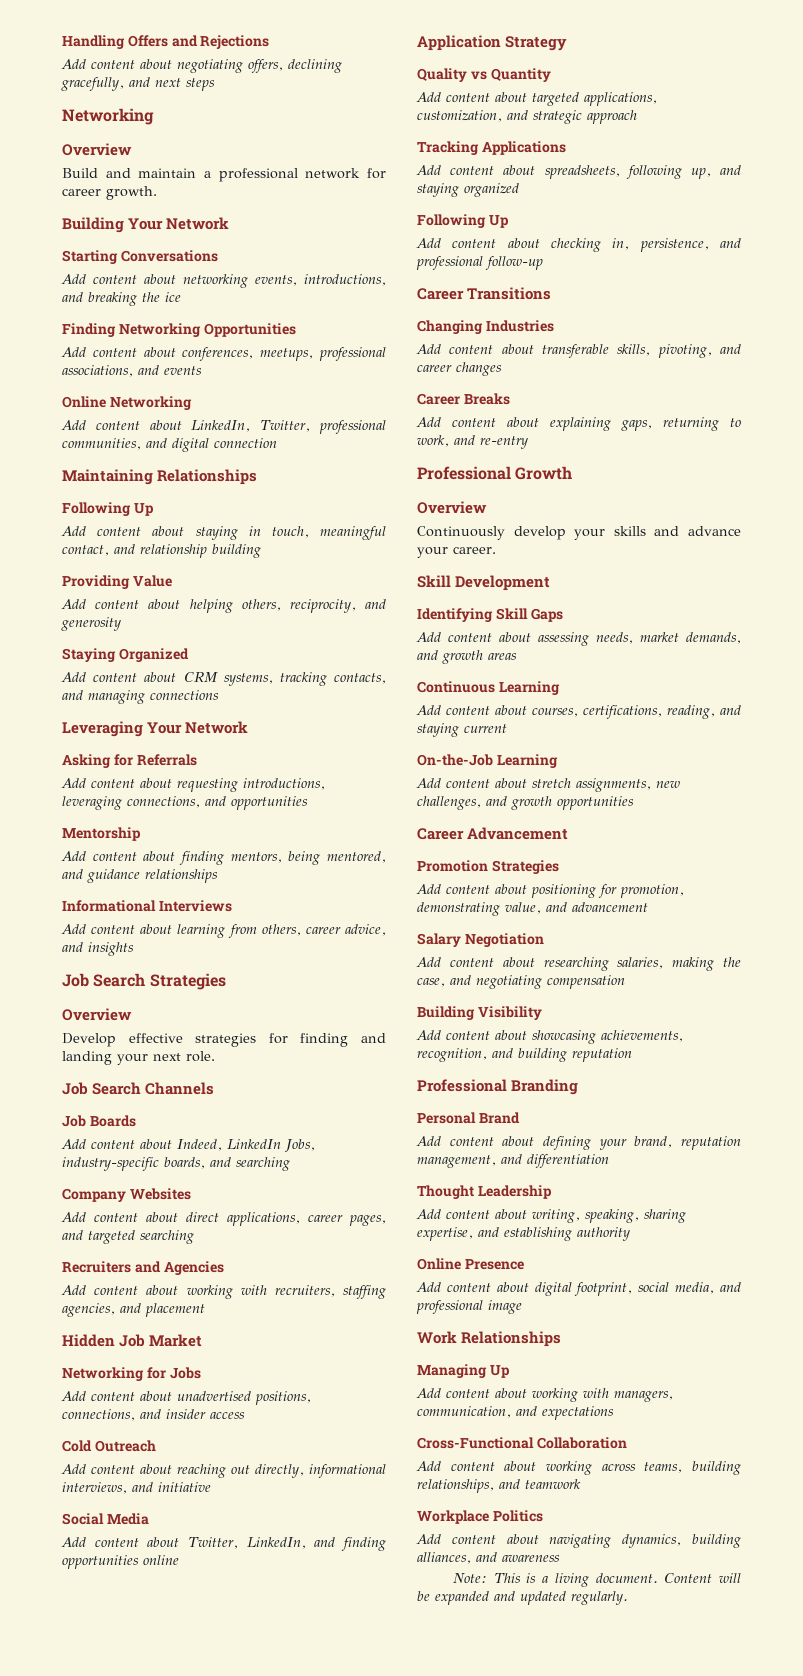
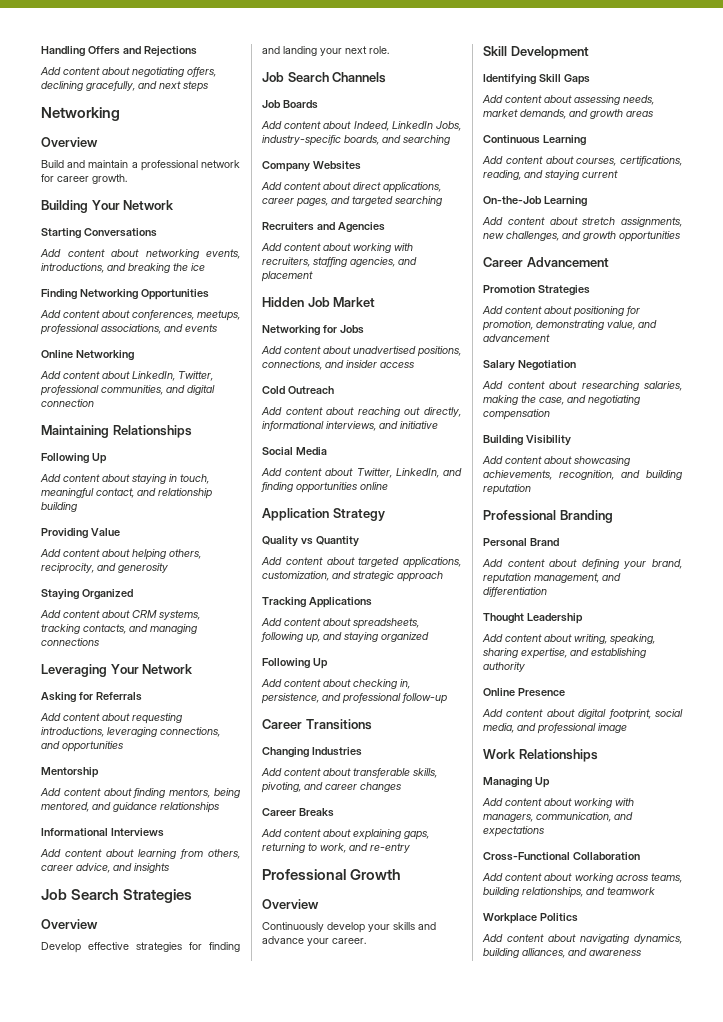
- Note: This is a living document. Content will be expanded and updated regularly.

